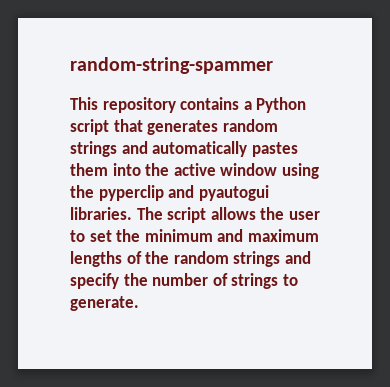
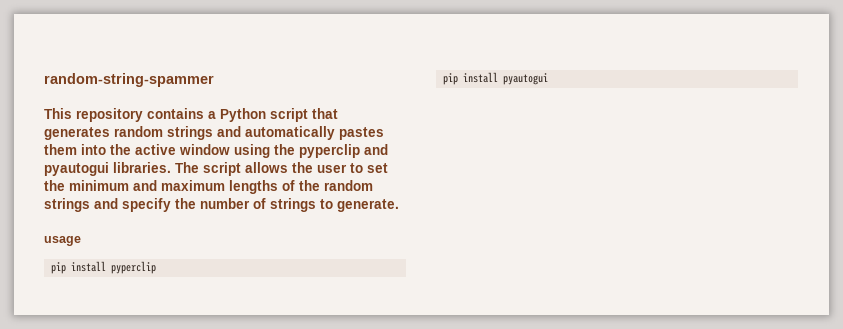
+ usage
+ pip install pyperclip
+ pip install pyautogui

